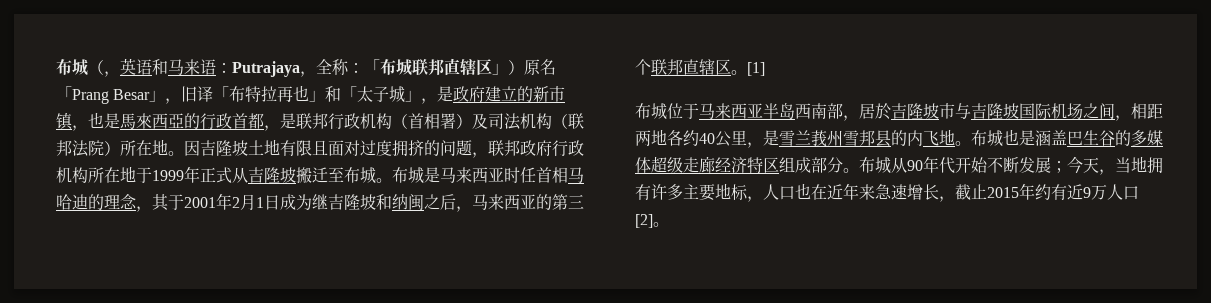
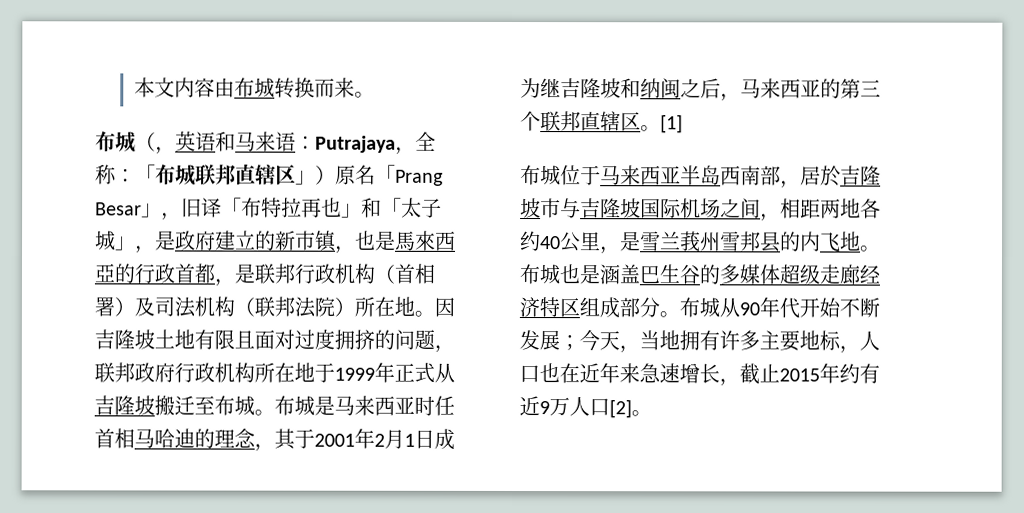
+ 本文内容由布城转换而来。

